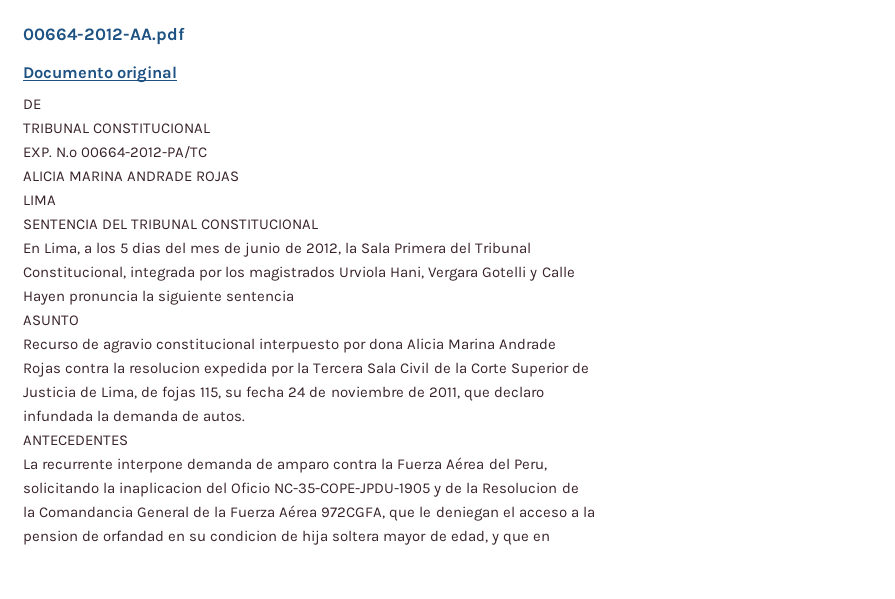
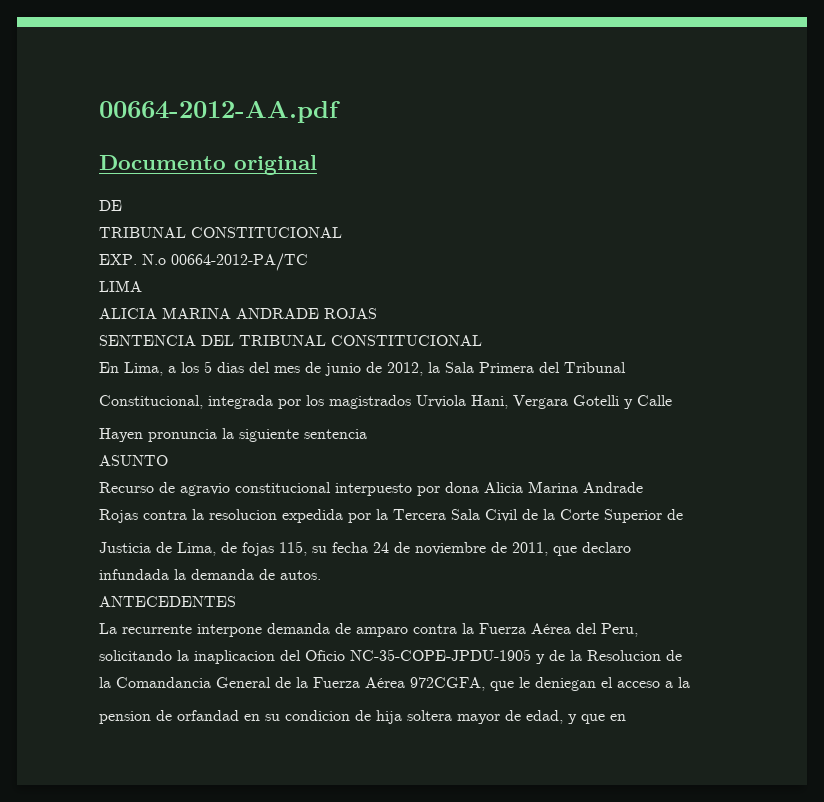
+ LIMA
- LIMA

